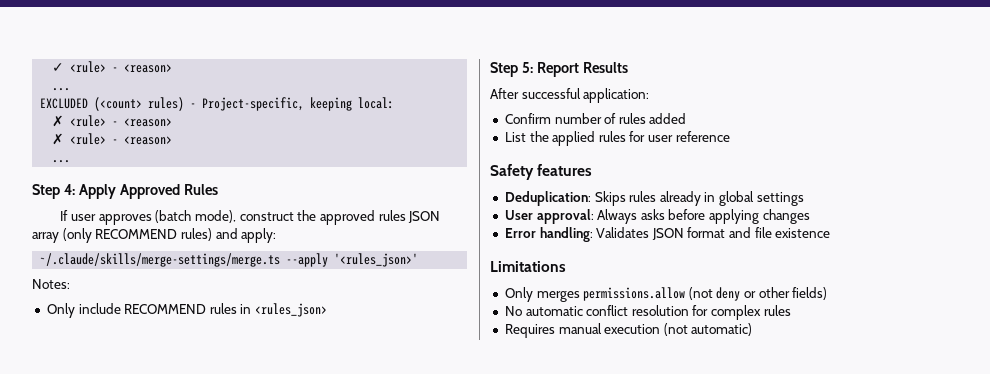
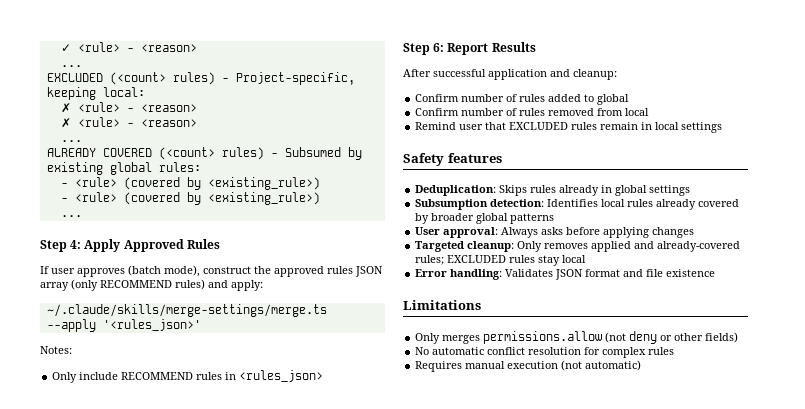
+ ALREADY COVERED (<count> rules) - Subsumed by existing global rules:
+ - <rule> (covered by <existing_rule>)
+ - <rule> (covered by <existing_rule>)
+ ...
- Step 5: Report Results
+ Step 6: Report Results
- After successful application:
+ After successful application and cleanup:
- Confirm number of rules added
- List the applied rules for user reference
+ Confirm number of rules added to global
+ Confirm number of rules removed from local
+ Remind user that EXCLUDED rules remain in local settings
+ Subsumption detection: Identifies local rules already covered by broader global patterns
+ Targeted cleanup: Only removes applied and already-covered rules; EXCLUDED rules stay local

